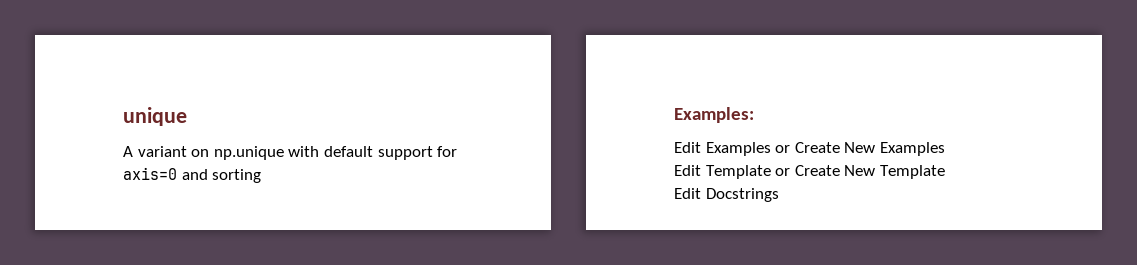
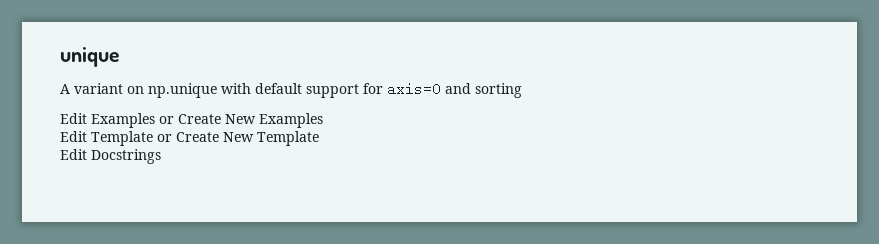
- Examples:

